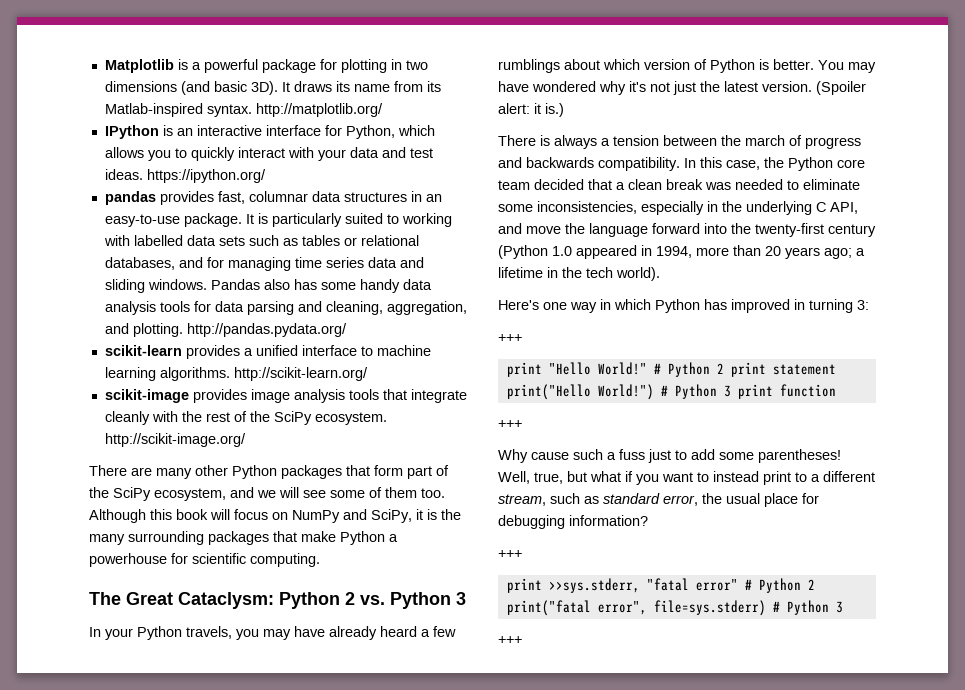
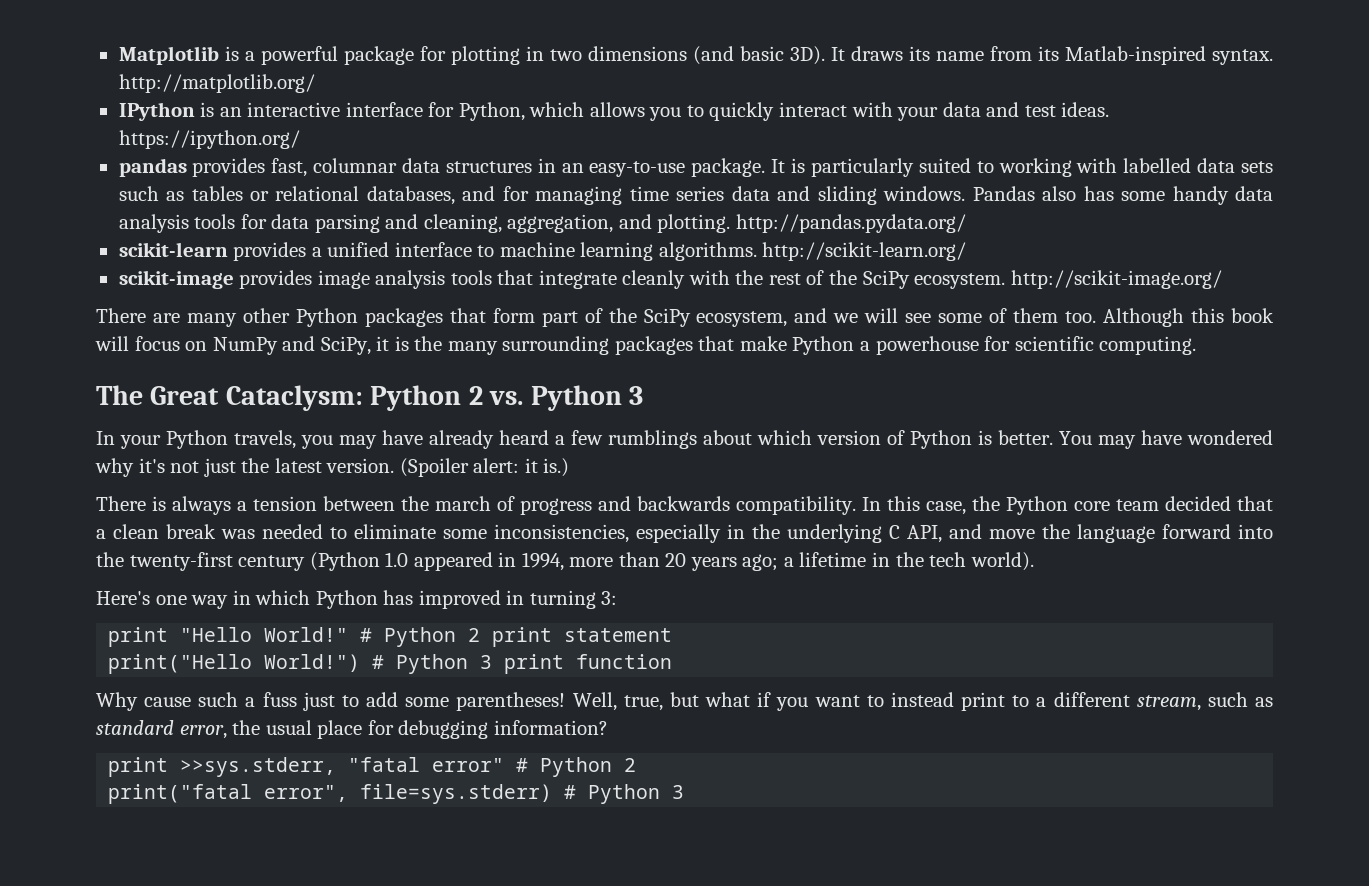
  Here's one way in which Python has improved in turning 3:
- +++
  # Python 3 print function
- +++
  Well, true, but what if you want to instead print to a different stream, such as standard error, the usual place for debugging information?
- +++
  print("fatal error", file=sys.stderr) # Python 3
- +++

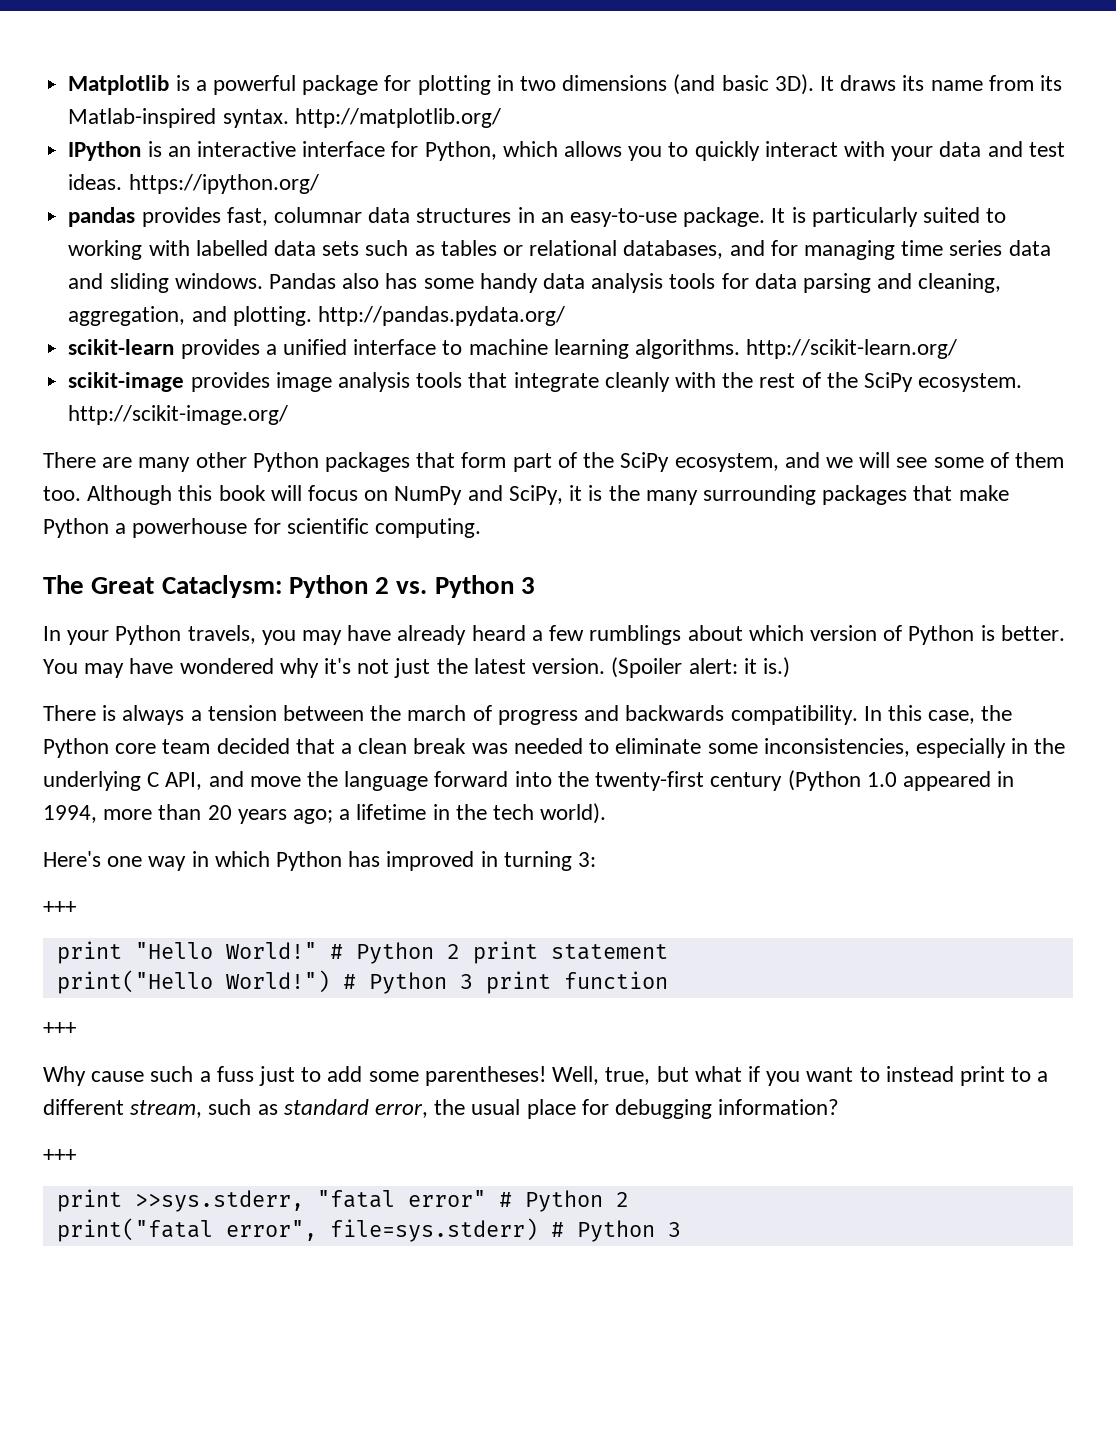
  Here's one way in which Python has improved in turning 3:
+ +++
  # Python 3 print function
+ +++
  Well, true, but what if you want to instead print to a different stream, such as standard error, the usual place for debugging information?
+ +++

